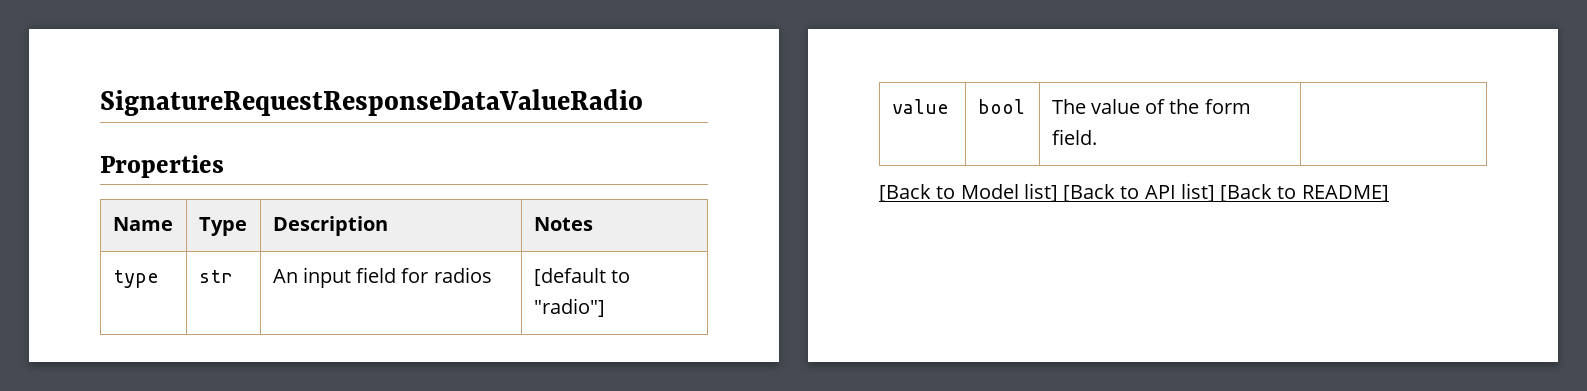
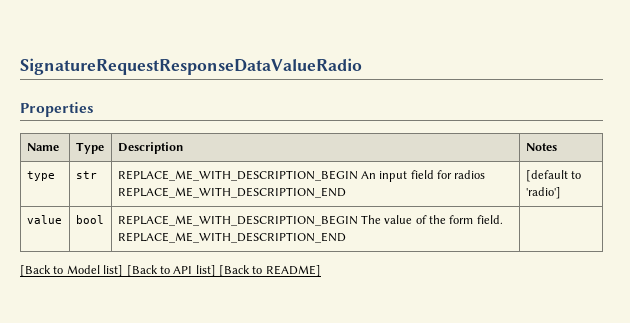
- type | str | An input field for radios | [default to "radio"]
+ type | str | REPLACE_ME_WITH_DESCRIPTION_BEGIN An input field for radios REPLACE_ME_WITH_DESCRIPTION_END | [default to 'radio']
- value | bool | The value of the form field. |
+ value | bool | REPLACE_ME_WITH_DESCRIPTION_BEGIN The value of the form field. REPLACE_ME_WITH_DESCRIPTION_END |

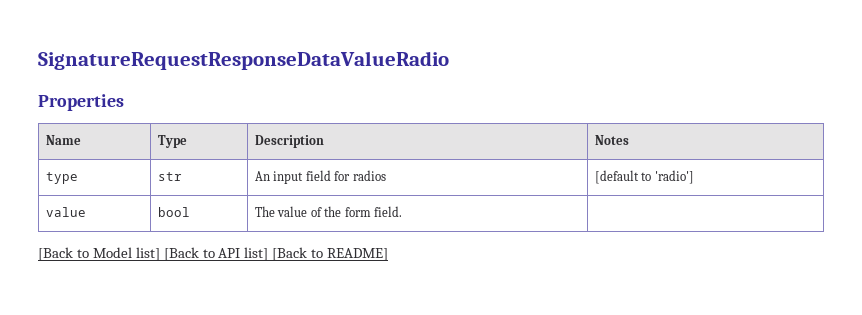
- type | str | REPLACE_ME_WITH_DESCRIPTION_BEGIN An input field for radios REPLACE_ME_WITH_DESCRIPTION_END | [default to 'radio']
+ type | str | An input field for radios | [default to 'radio']
- value | bool | REPLACE_ME_WITH_DESCRIPTION_BEGIN The value of the form field. REPLACE_ME_WITH_DESCRIPTION_END |
+ value | bool | The value of the form field. |

